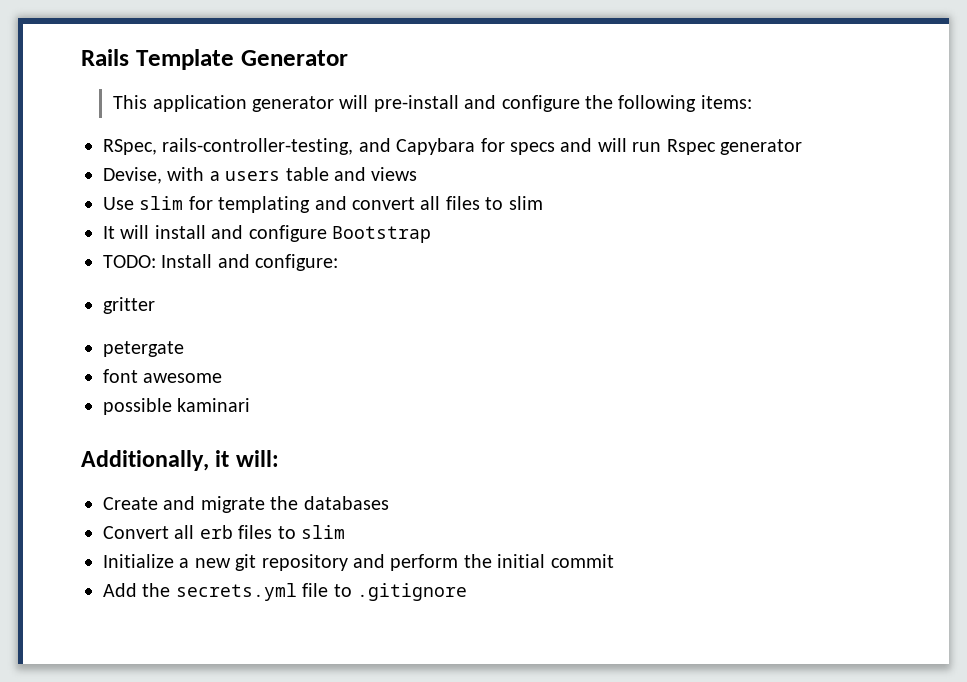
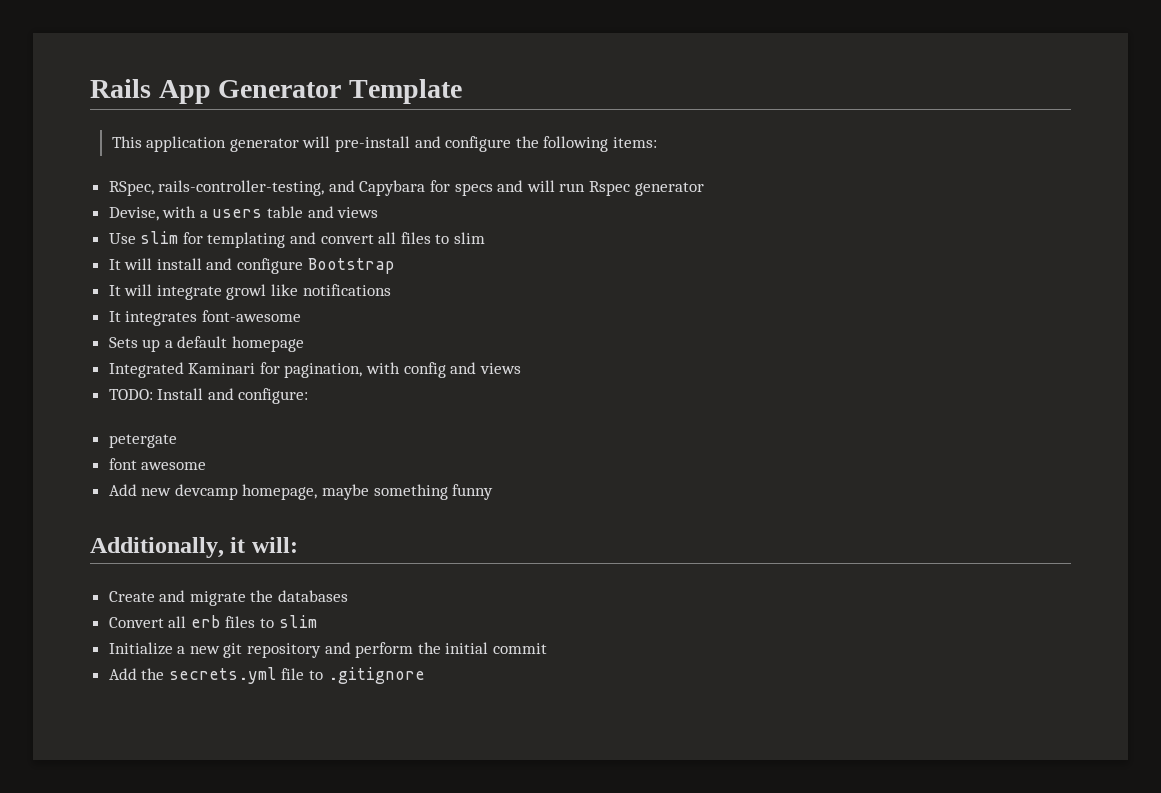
- Rails Template Generator
+ Rails App Generator Template
+ It will integrate growl like notifications
+ It integrates font-awesome
+ Sets up a default homepage
+ Integrated Kaminari for pagination, with config and views
- gritter
- possible kaminari
+ Add new devcamp homepage, maybe something funny

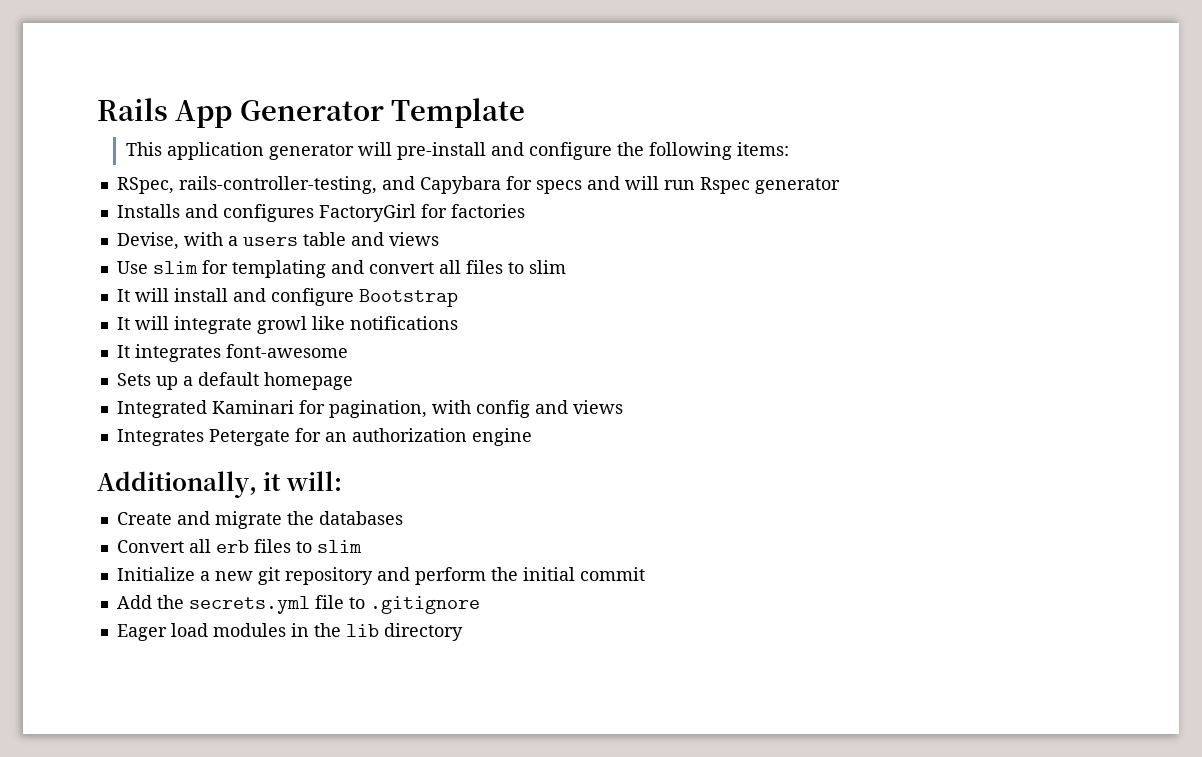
+ Installs and configures FactoryGirl for factories
- TODO: Install and configure:
- petergate
- font awesome
- Add new devcamp homepage, maybe something funny
+ Integrates Petergate for an authorization engine
+ Eager load modules in the lib directory

